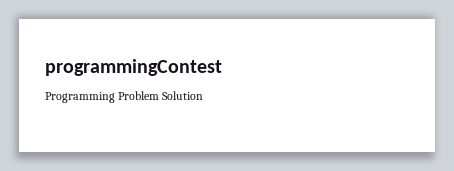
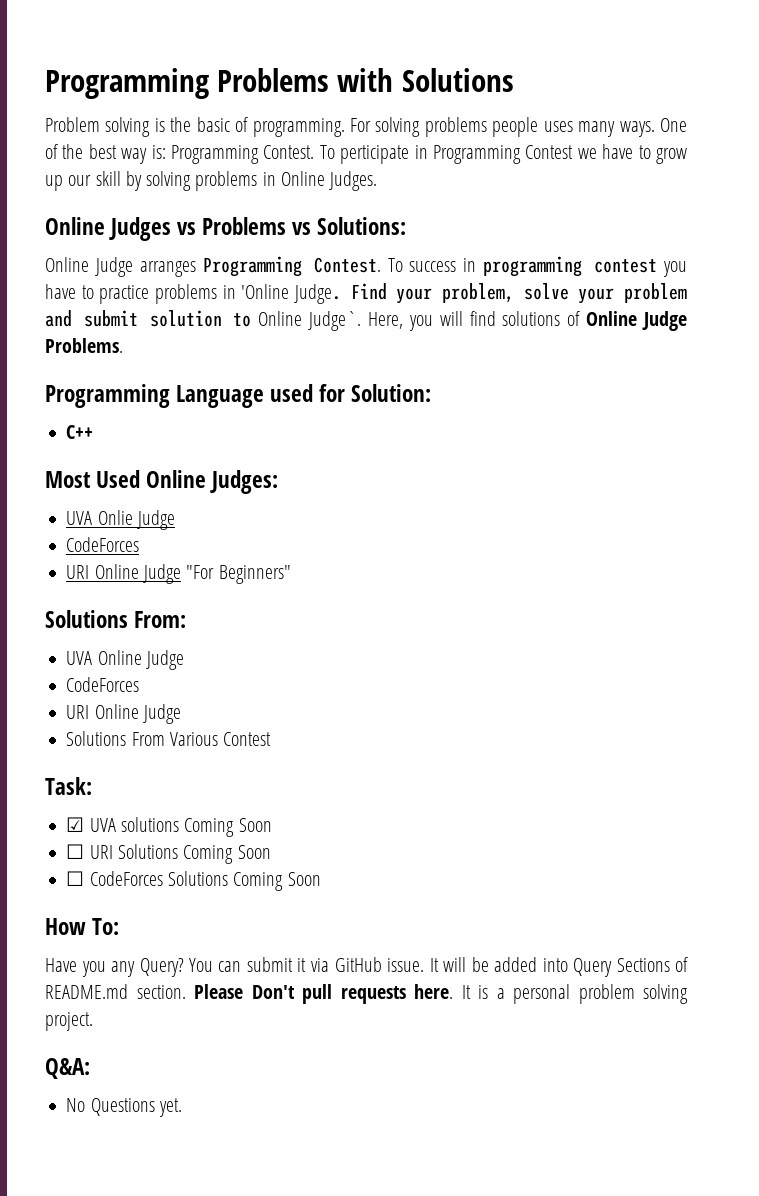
- programmingContest
- Programming Problem Solution
+ Programming Problems with Solutions
+ Problem solving is the basic of programming. For solving problems people uses many ways. One of the best way is: Programming Contest. To perticipate in Programming Contest we have to grow up our skill by solving problems in Online Judges.
+ Online Judges vs Problems vs Solutions:
+ Online Judge arranges Programming Contest. To success in programming contest you have to practice problems in 'Online Judge. Find your problem, solve your problem and submit solution to Online Judge`. Here, you will find solutions of Online Judge Problems.
+ Programming Language used for Solution:
+ C++
+ Most Used Online Judges:
+ UVA Onlie Judge
+ CodeForces
+ URI Online Judge "For Beginners"
+ Solutions From:
+ UVA Online Judge
+ CodeForces
+ URI Online Judge
+ Solutions From Various Contest
+ Task:
+ ☑ UVA solutions Coming Soon
+ ☐ URI Solutions Coming Soon
+ ☐ CodeForces Solutions Coming Soon
+ How To:
+ Have you any Query? You can submit it via GitHub issue. It will be added into Query Sections of README.md section. Please Don't pull requests here. It is a personal problem solving project.
+ Q&A:
+ No Questions yet.

